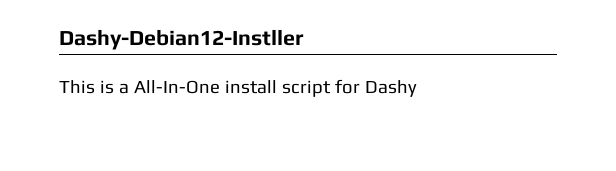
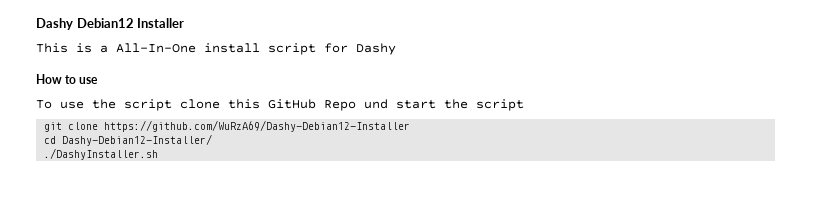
- Dashy-Debian12-Instller
+ Dashy Debian12 Installer
+ How to use
+ To use the script clone this GitHub Repo und start the script
+ git clone https://github.com/WuRzA69/Dashy-Debian12-Installer
+ cd Dashy-Debian12-Installer/
+ ./DashyInstaller.sh

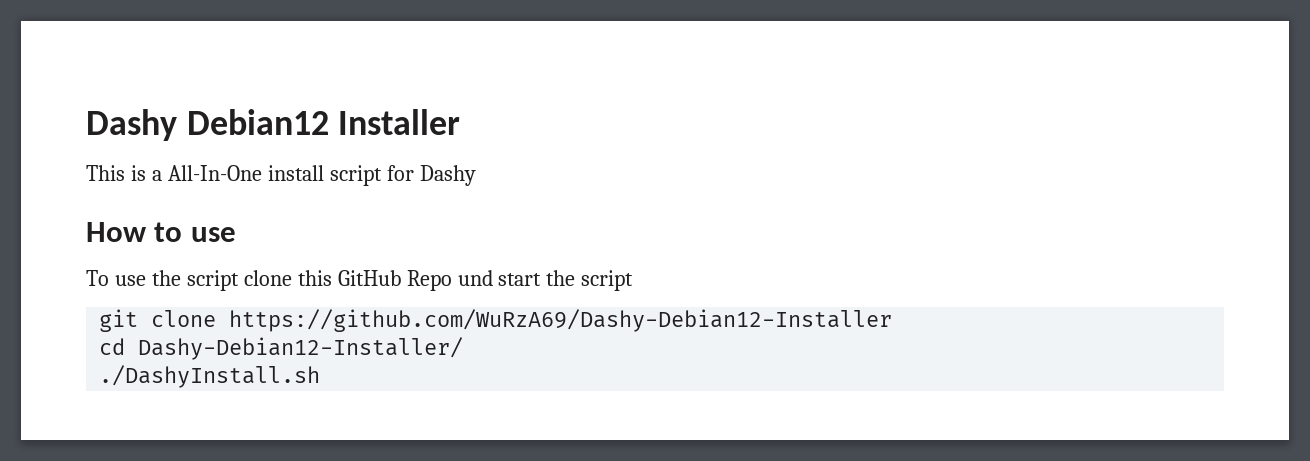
- ./DashyInstaller.sh
+ ./DashyInstall.sh

